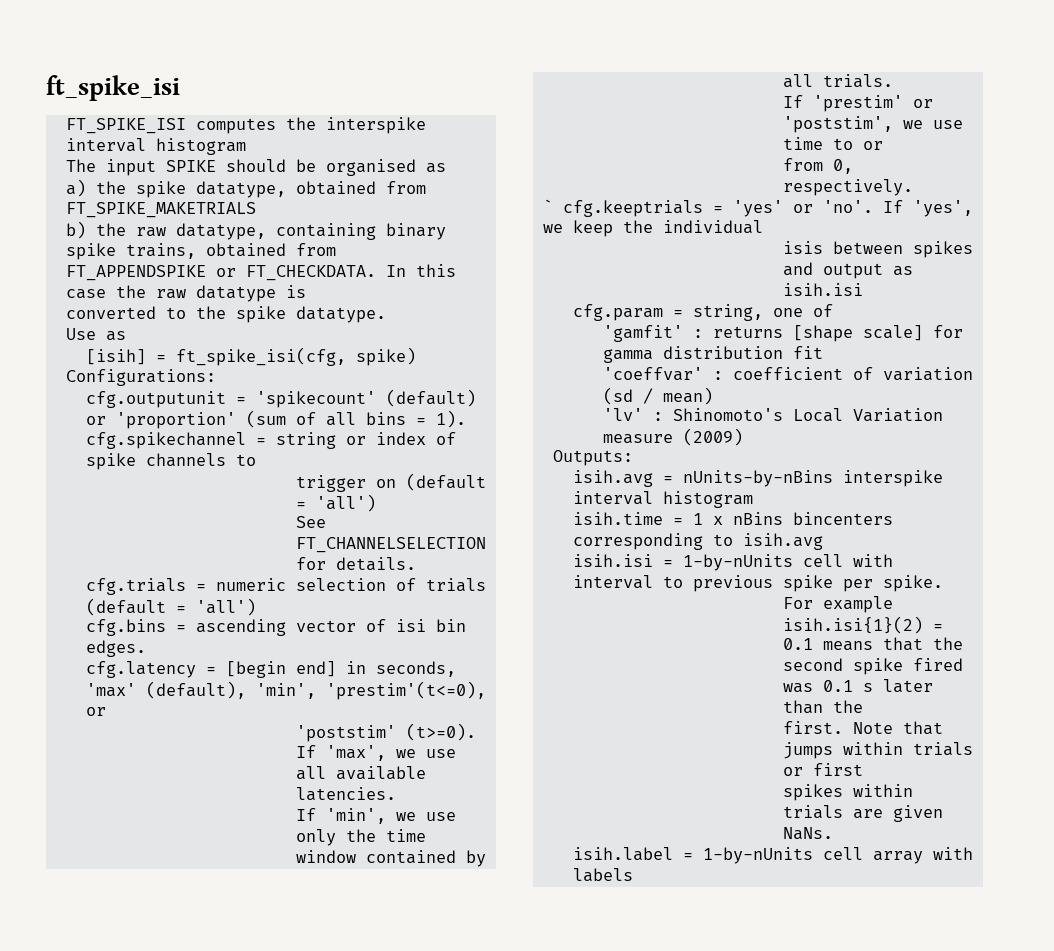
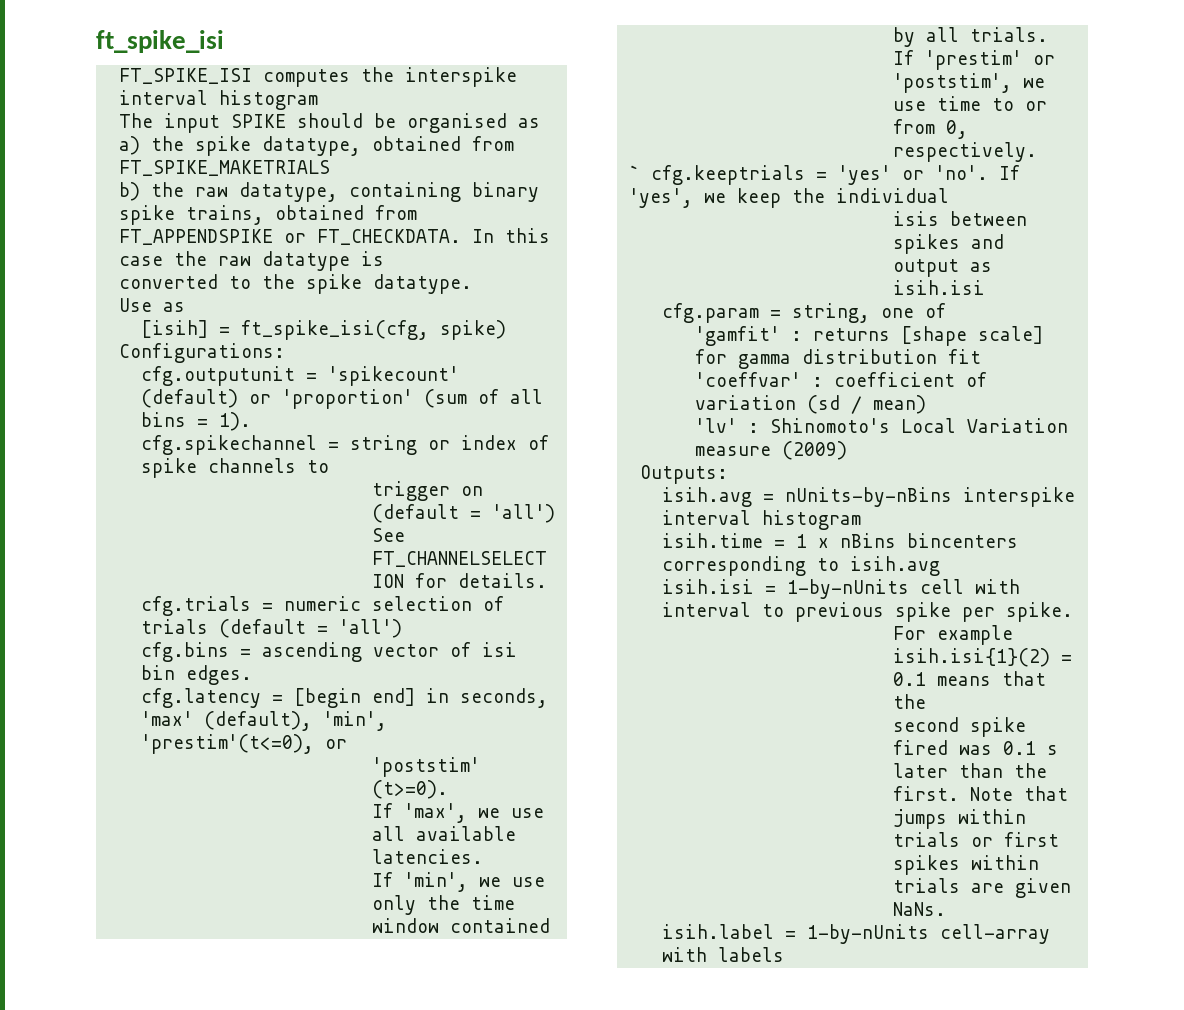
- isih.label = 1-by-nUnits cell array with labels
+ isih.label = 1-by-nUnits cell-array with labels

